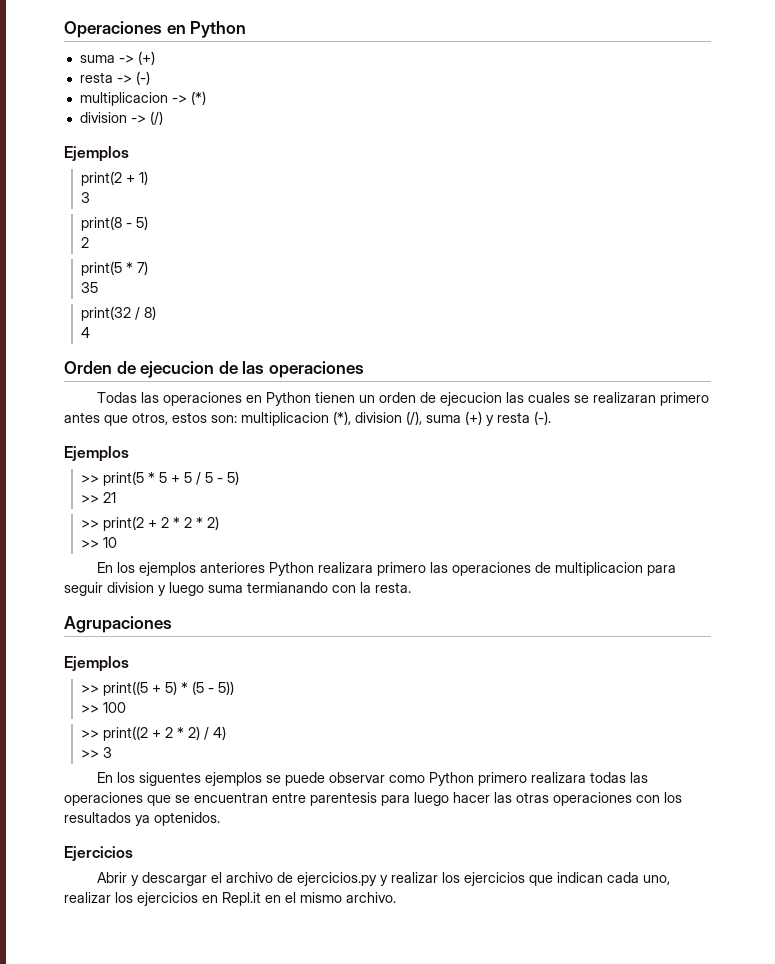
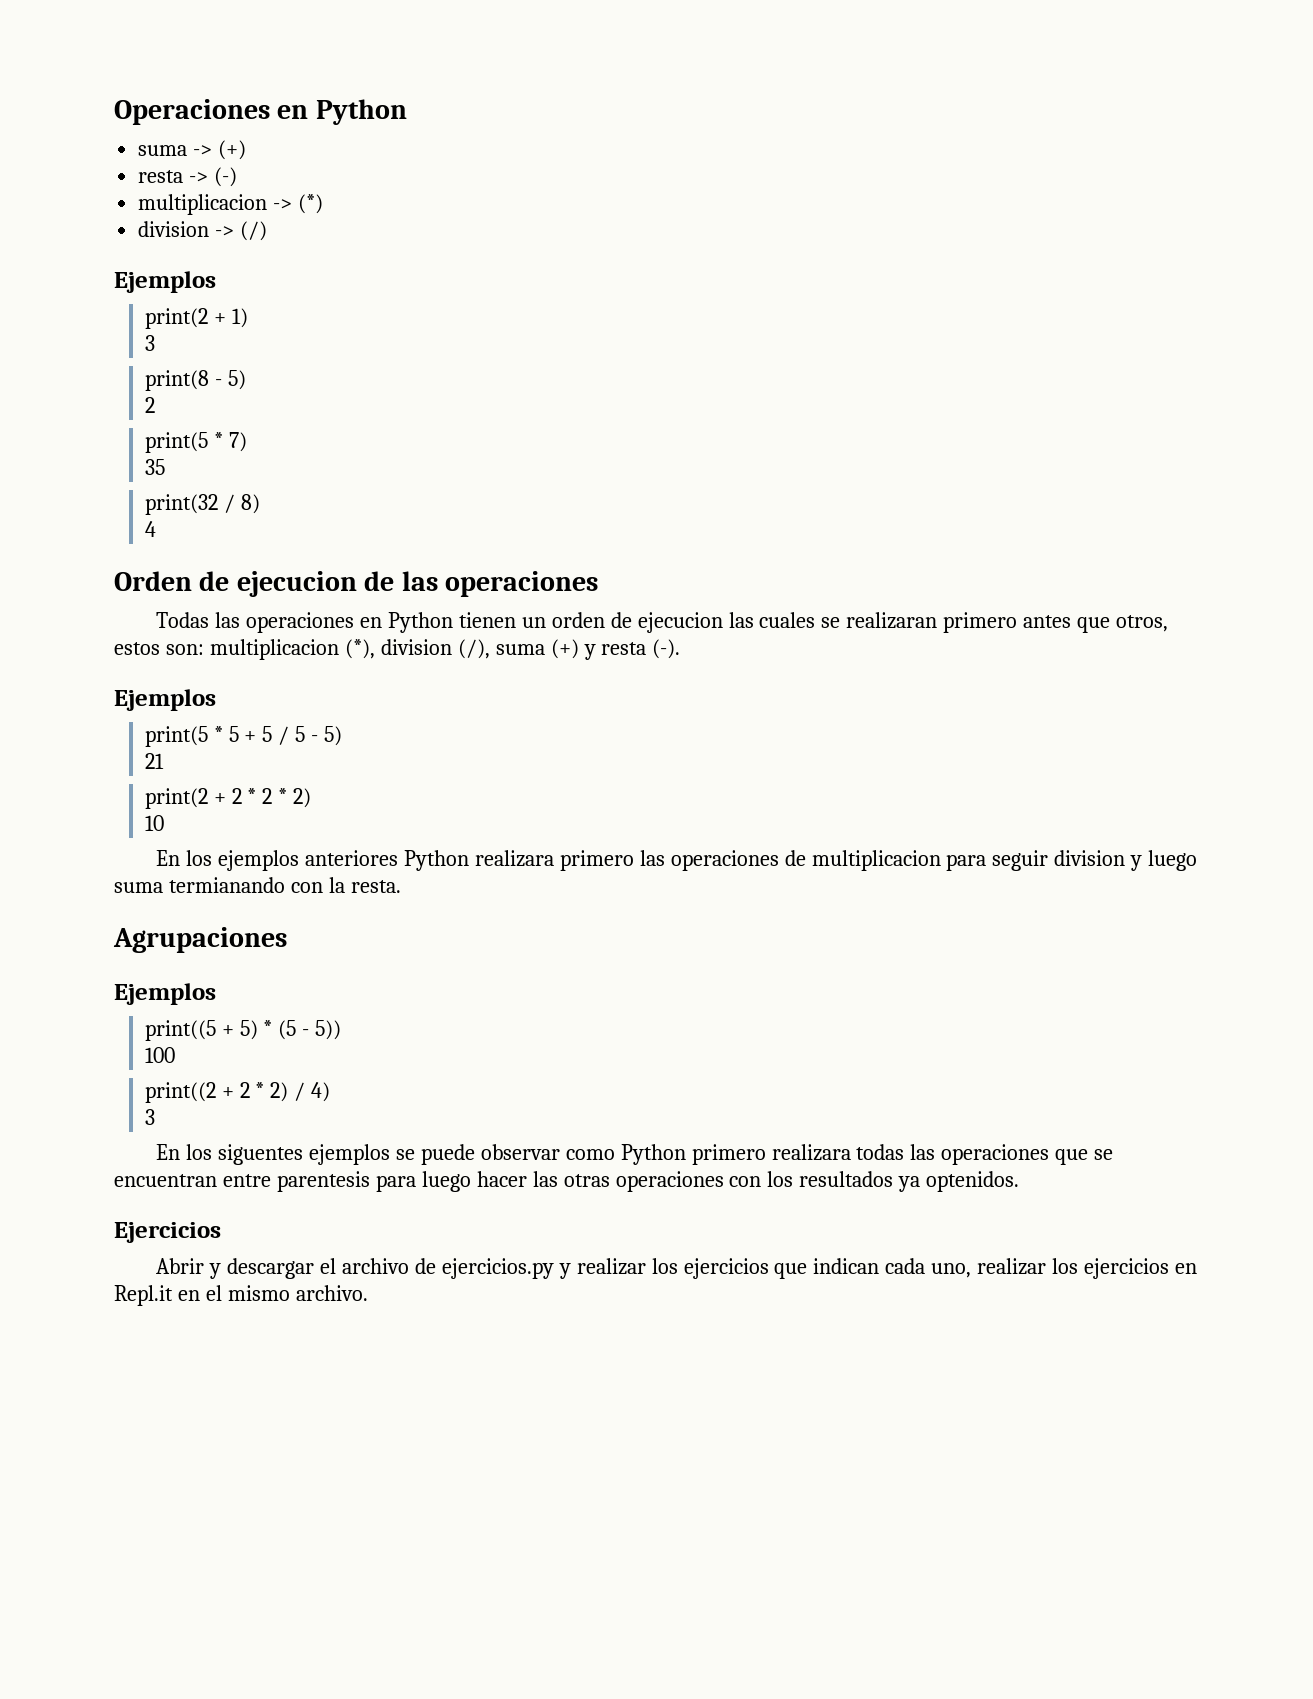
- >> print(5 * 5 + 5 / 5 - 5)
+ print(5 * 5 + 5 / 5 - 5)
- >> 21
+ 21
- >> print(2 + 2 * 2 * 2)
+ print(2 + 2 * 2 * 2)
- >> 10
+ 10
- >> print((5 + 5) * (5 - 5))
+ print((5 + 5) * (5 - 5))
- >> 100
+ 100
- >> print((2 + 2 * 2) / 4)
- >> 3
+ print((2 + 2 * 2) / 4)
+ 3

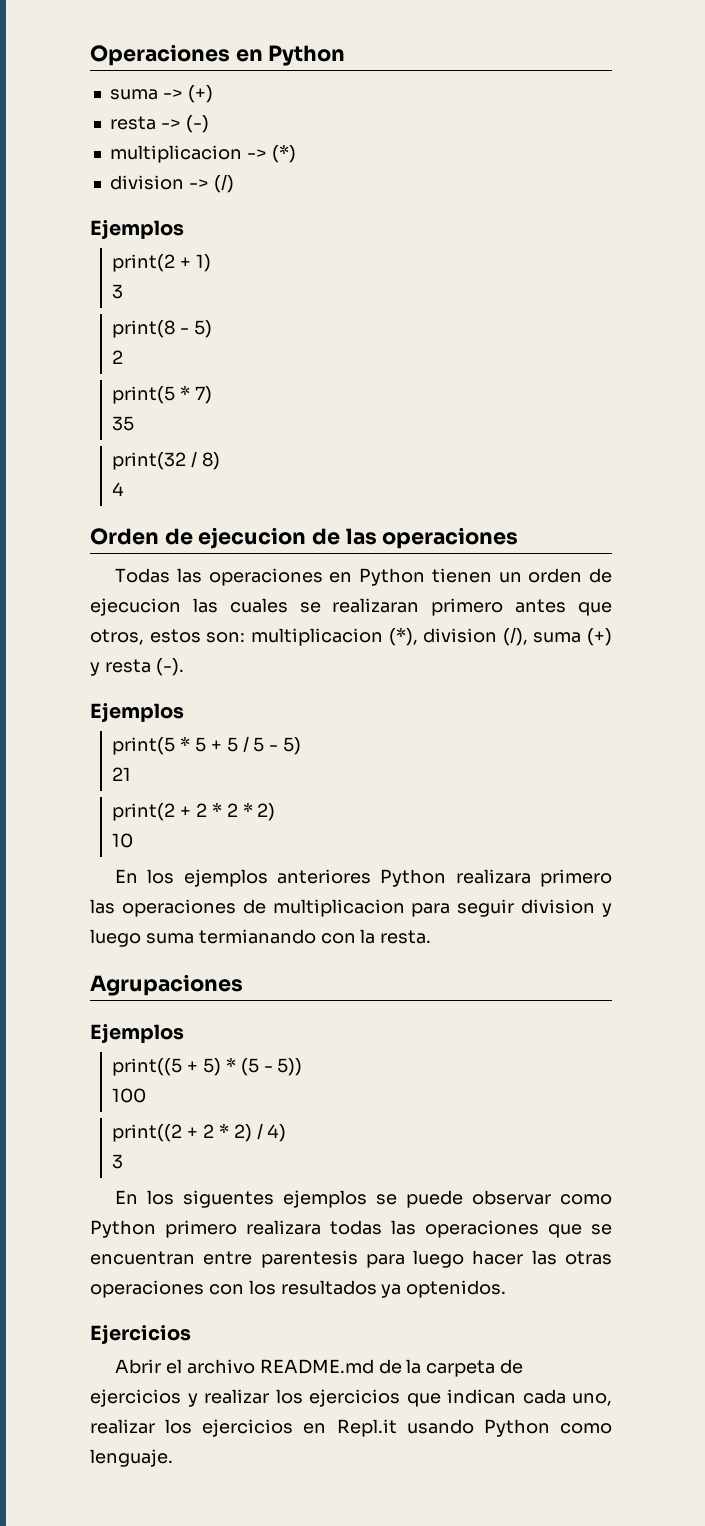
- Abrir y descargar el archivo de ejercicios.py y realizar los ejercicios que indican cada uno, realizar los ejercicios en Repl.it en el mismo archivo.
+ Abrir el archivo README.md de la carpeta de ejercicios y realizar los ejercicios que indican cada uno, realizar los ejercicios en Repl.it usando Python como lenguaje.

